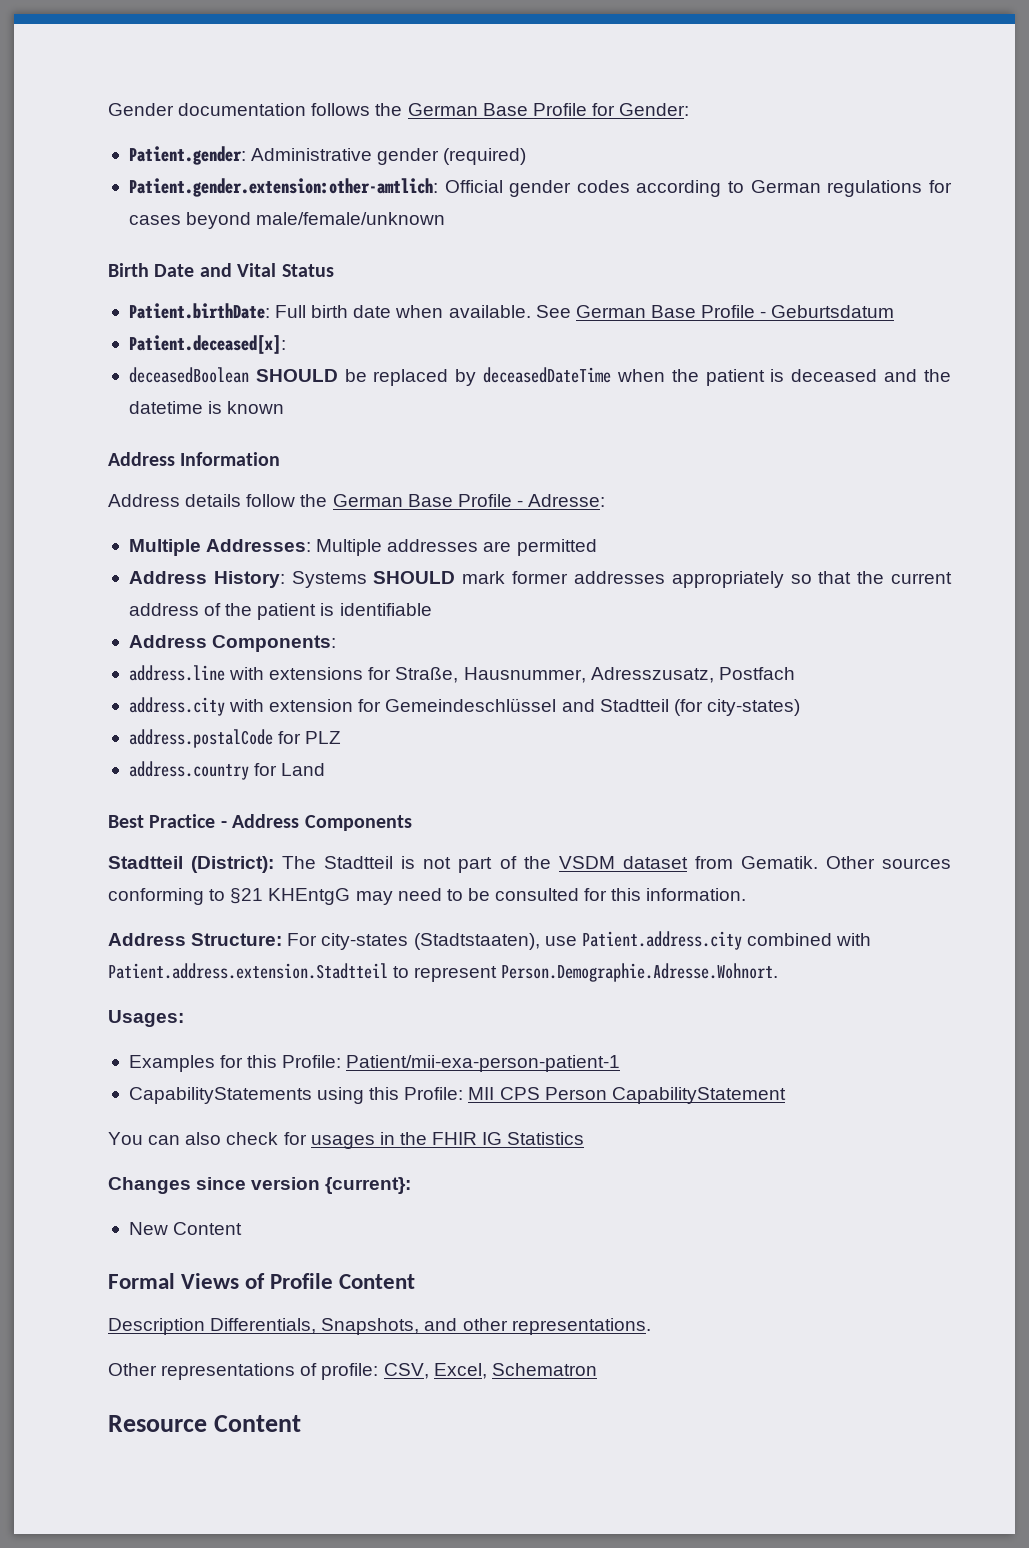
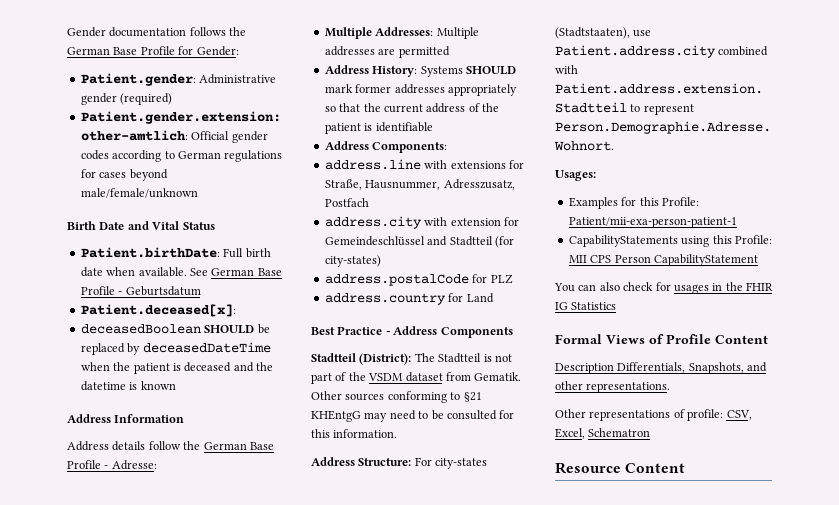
- Changes since version {current}:
- New Content

